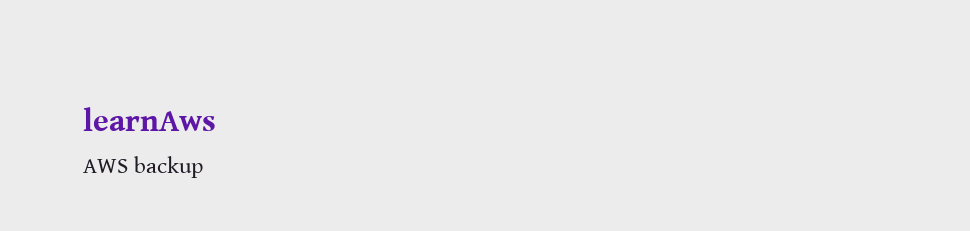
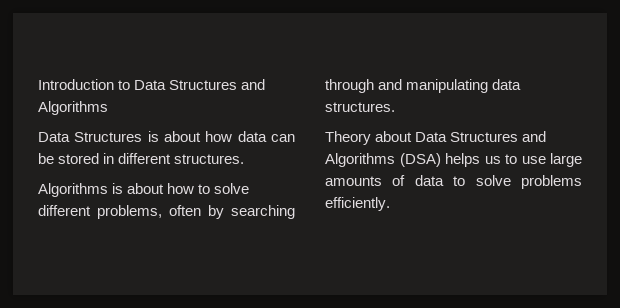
- learnAws
- AWS backup
+ Introduction to Data Structures and Algorithms
+ Data Structures is about how data can be stored in different structures.
+ Algorithms is about how to solve different problems, often by searching through and manipulating data structures.
+ Theory about Data Structures and Algorithms (DSA) helps us to use large amounts of data to solve problems efficiently.

